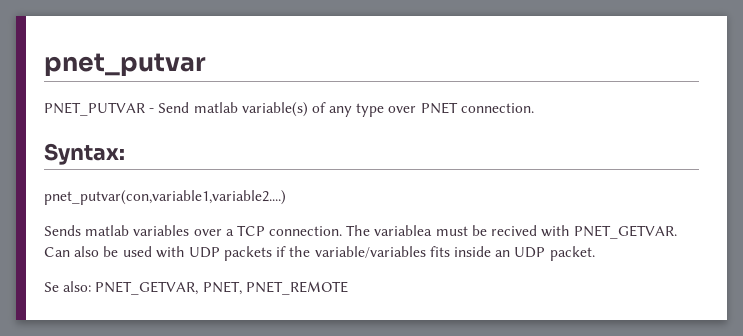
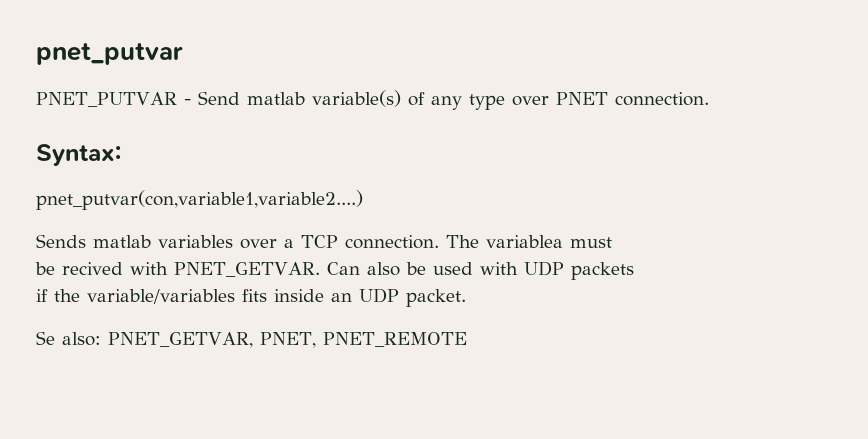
- The variablea must be recived with PNET_GETVAR.
+ The variablea must
+ be recived with PNET_GETVAR.
- Can also be used with UDP packets if the variable/variables fits inside an UDP packet.
+ Can also be used with UDP packets
+ if the variable/variables fits inside an UDP packet.

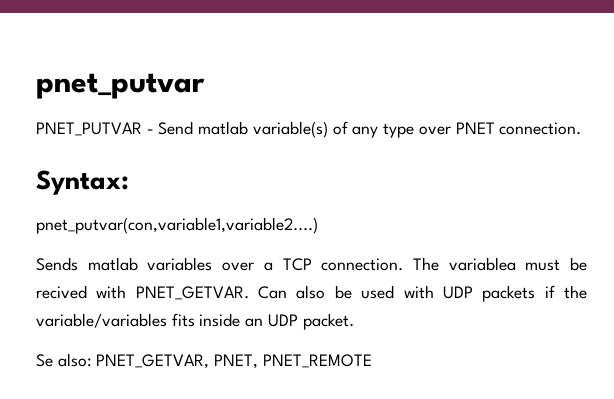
- The variablea must
- be recived with PNET_GETVAR.
+ The variablea must be recived with PNET_GETVAR.
- Can also be used with UDP packets
- if the variable/variables fits inside an UDP packet.
+ Can also be used with UDP packets if the variable/variables fits inside an UDP packet.

